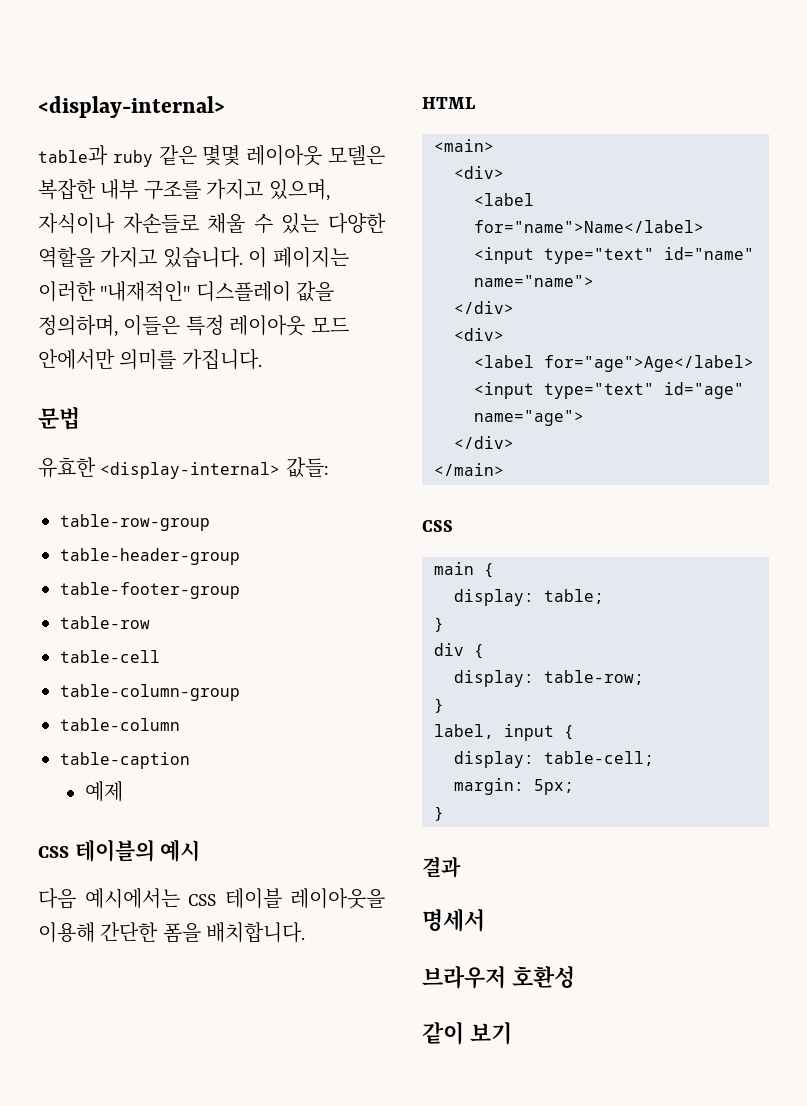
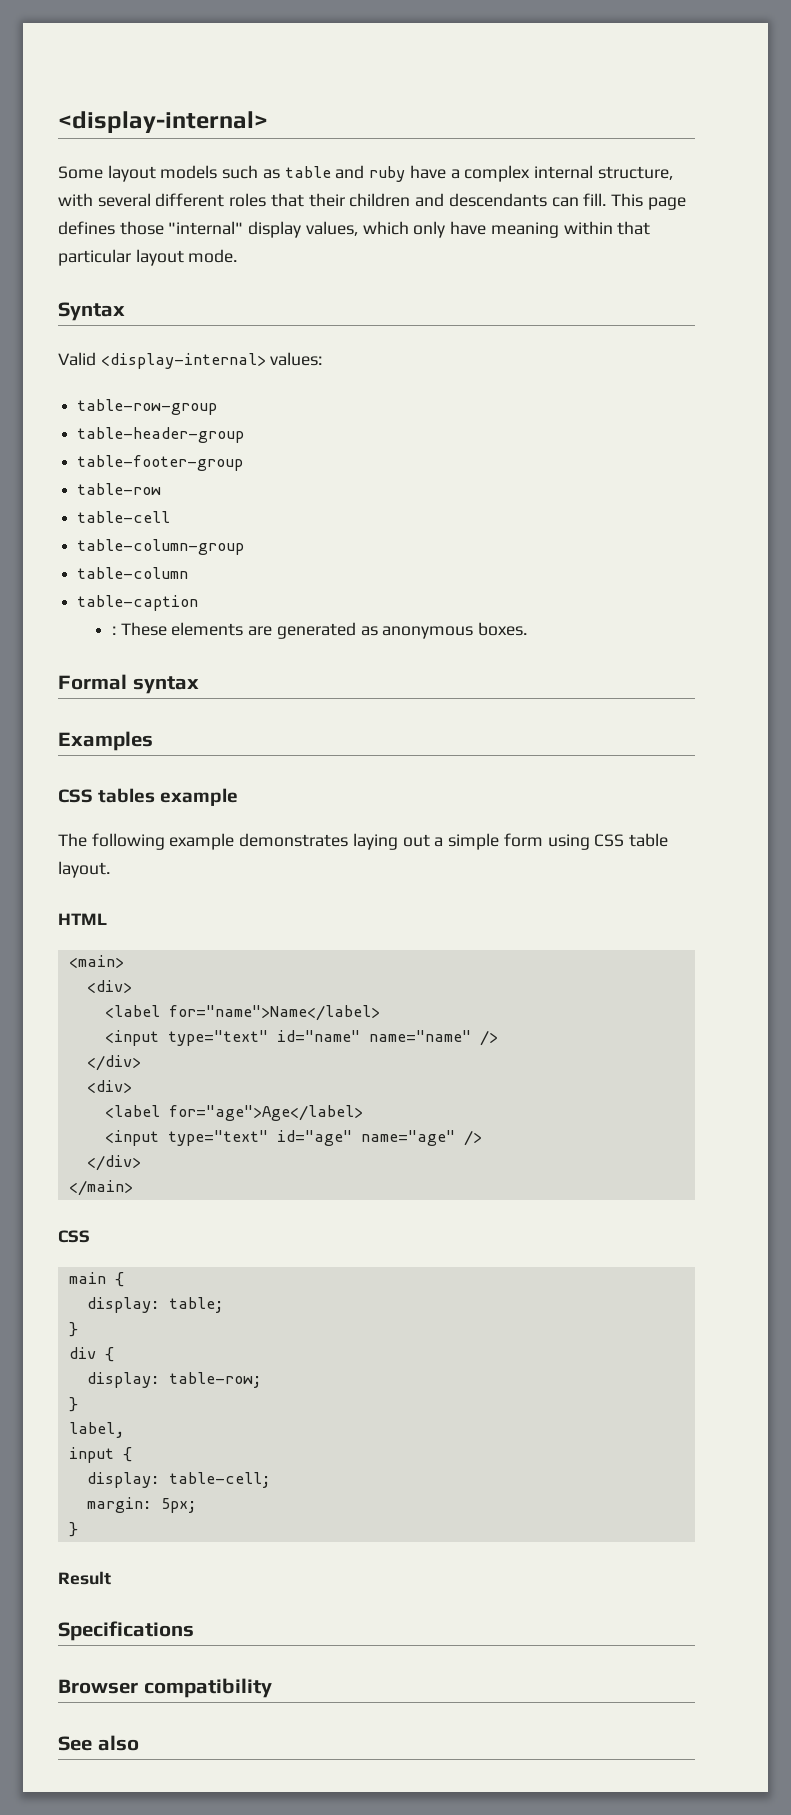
- table과 ruby 같은 몇몇 레이아웃 모델은 복잡한 내부 구조를 가지고 있으며, 자식이나 자손들로 채울 수 있는 다양한 역할을 가지고 있습니다. 이 페이지는 이러한 "내재적인" 디스플레이 값을 정의하며, 이들은 특정 레이아웃 모드 안에서만 의미를 가집니다.
- 문법
- 유효한 <display-internal> 값들:
+ Some layout models such as table and ruby have a complex internal structure, with several different roles that their children and descendants can fill. This page defines those "internal" display values, which only have meaning within that particular layout mode.
+ Syntax
+ Valid <display-internal> values:
- 예제
- CSS 테이블의 예시
- 다음 예시에서는 CSS 테이블 레이아웃을 이용해 간단한 폼을 배치합니다.
+ : These elements are generated as anonymous boxes.
+ Formal syntax
+ Examples
+ CSS tables example
+ The following example demonstrates laying out a simple form using CSS table layout.
- <input type="text" id="name" name="name">
+ <input type="text" id="name" name="name" />
- <input type="text" id="age" name="age">
+ <input type="text" id="age" name="age" />
- label, input {
+ label,
+ input {
- 결과
- 명세서
- 브라우저 호환성
- 같이 보기
+ Result
+ Specifications
+ Browser compatibility
+ See also

